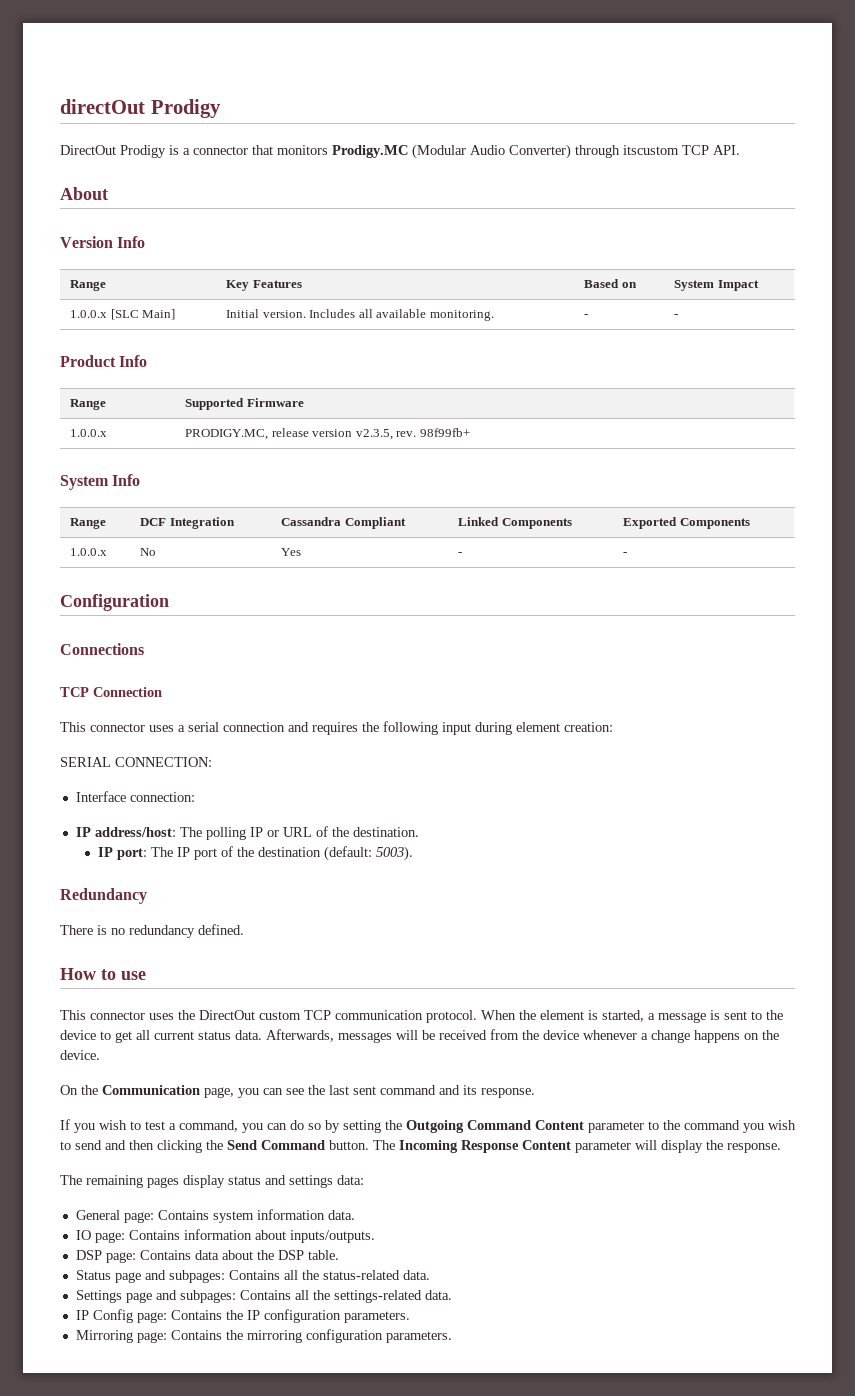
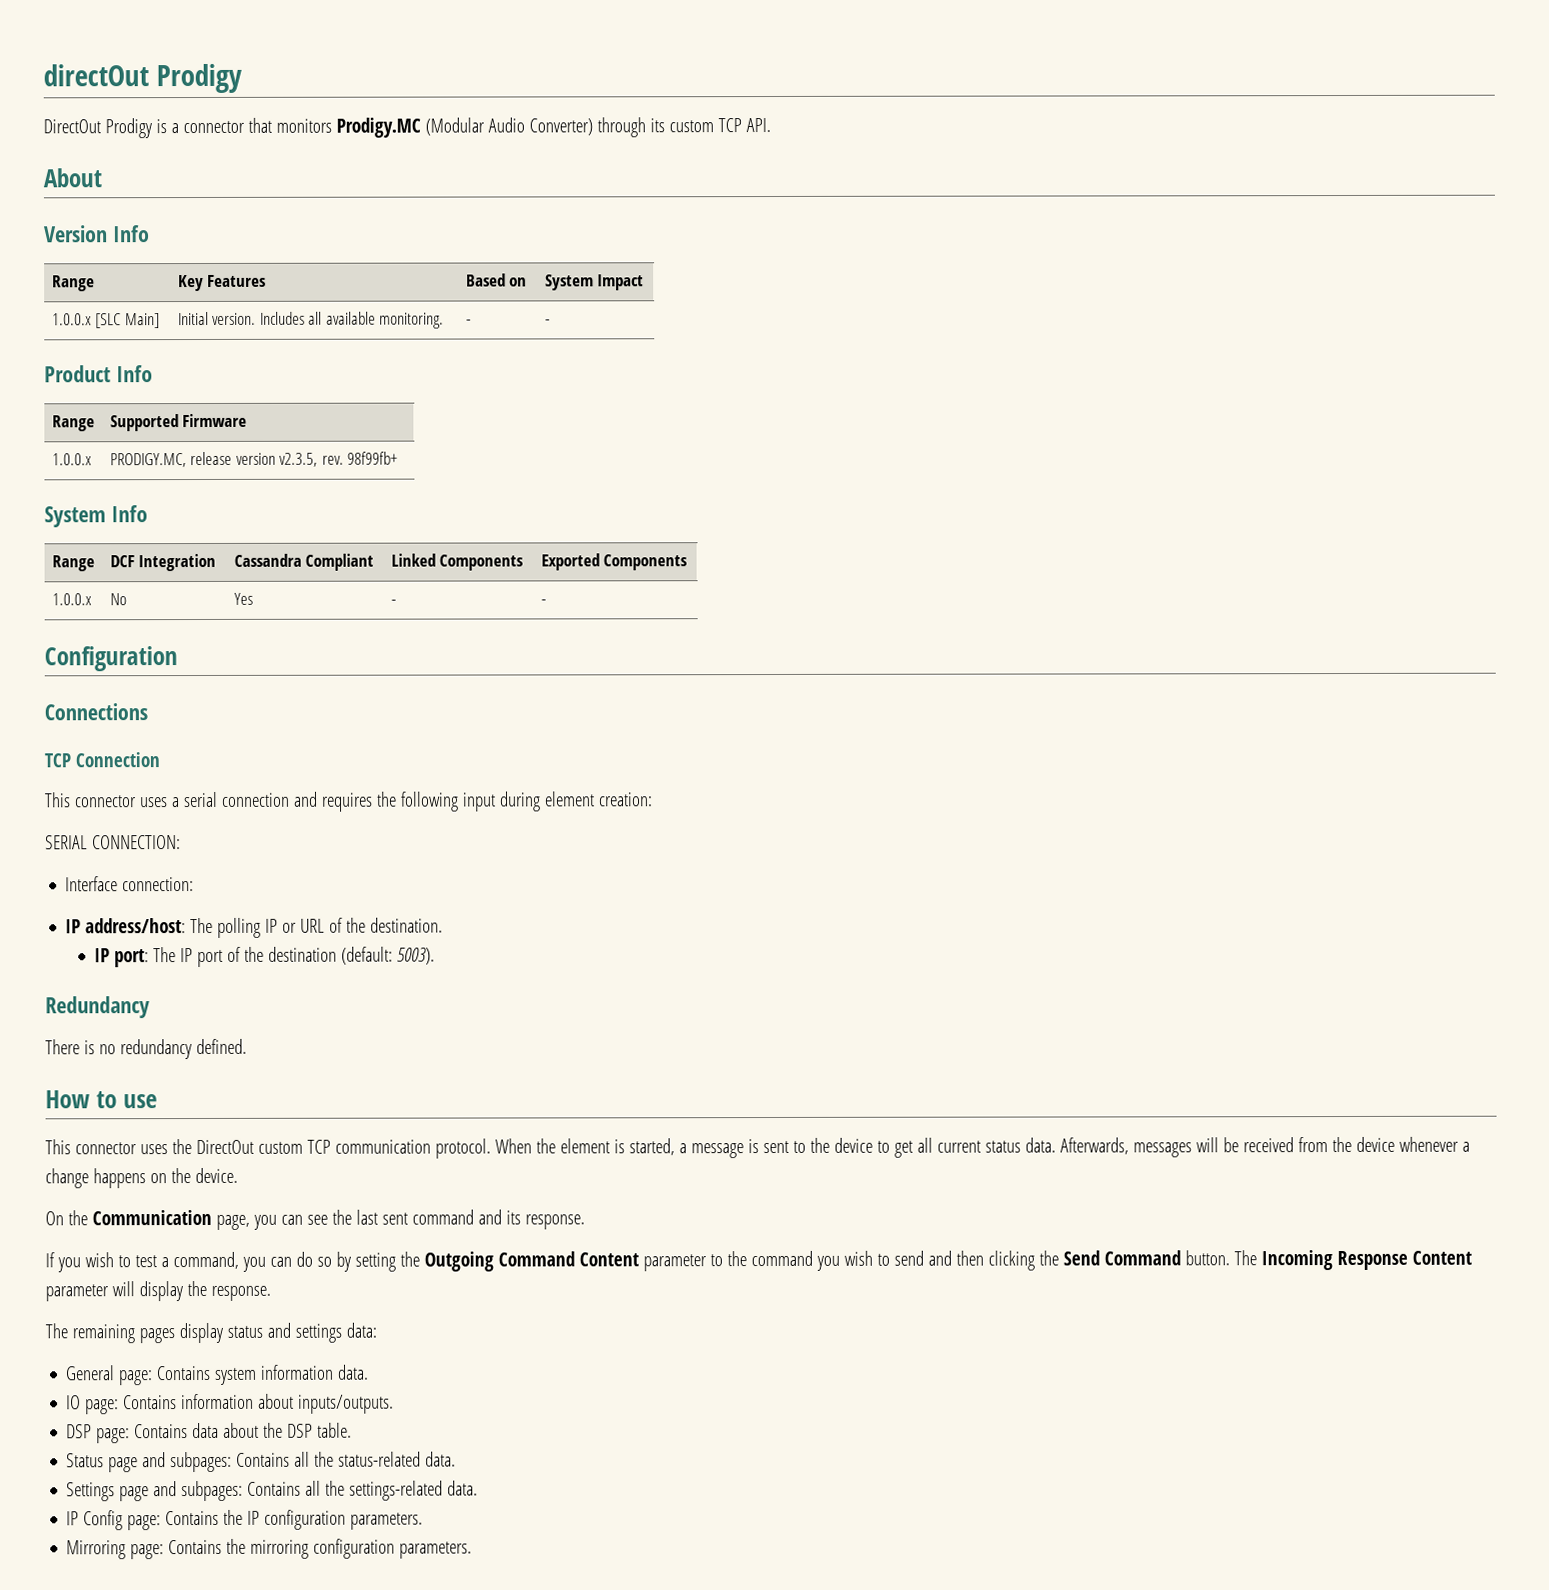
- DirectOut Prodigy is a connector that monitors Prodigy.MC (Modular Audio Converter) through itscustom TCP API.
+ DirectOut Prodigy is a connector that monitors Prodigy.MC (Modular Audio Converter) through its custom TCP API.

